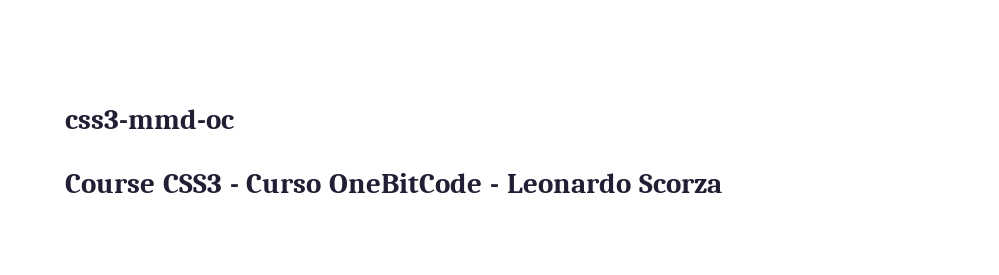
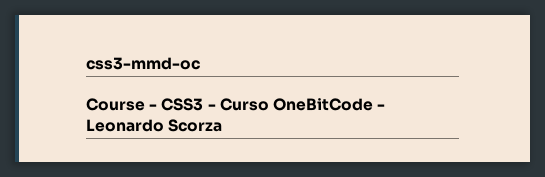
- Course CSS3 - Curso OneBitCode - Leonardo Scorza
+ Course - CSS3 - Curso OneBitCode - Leonardo Scorza

